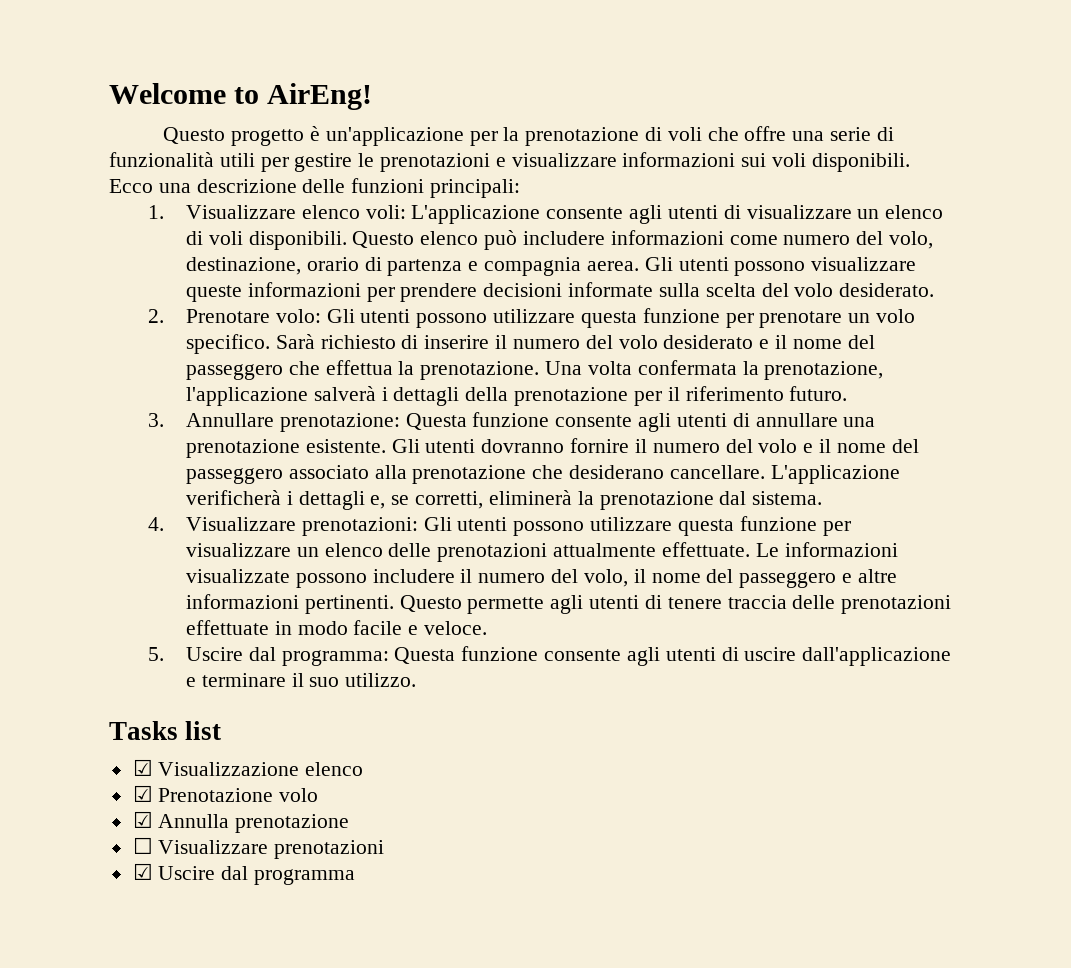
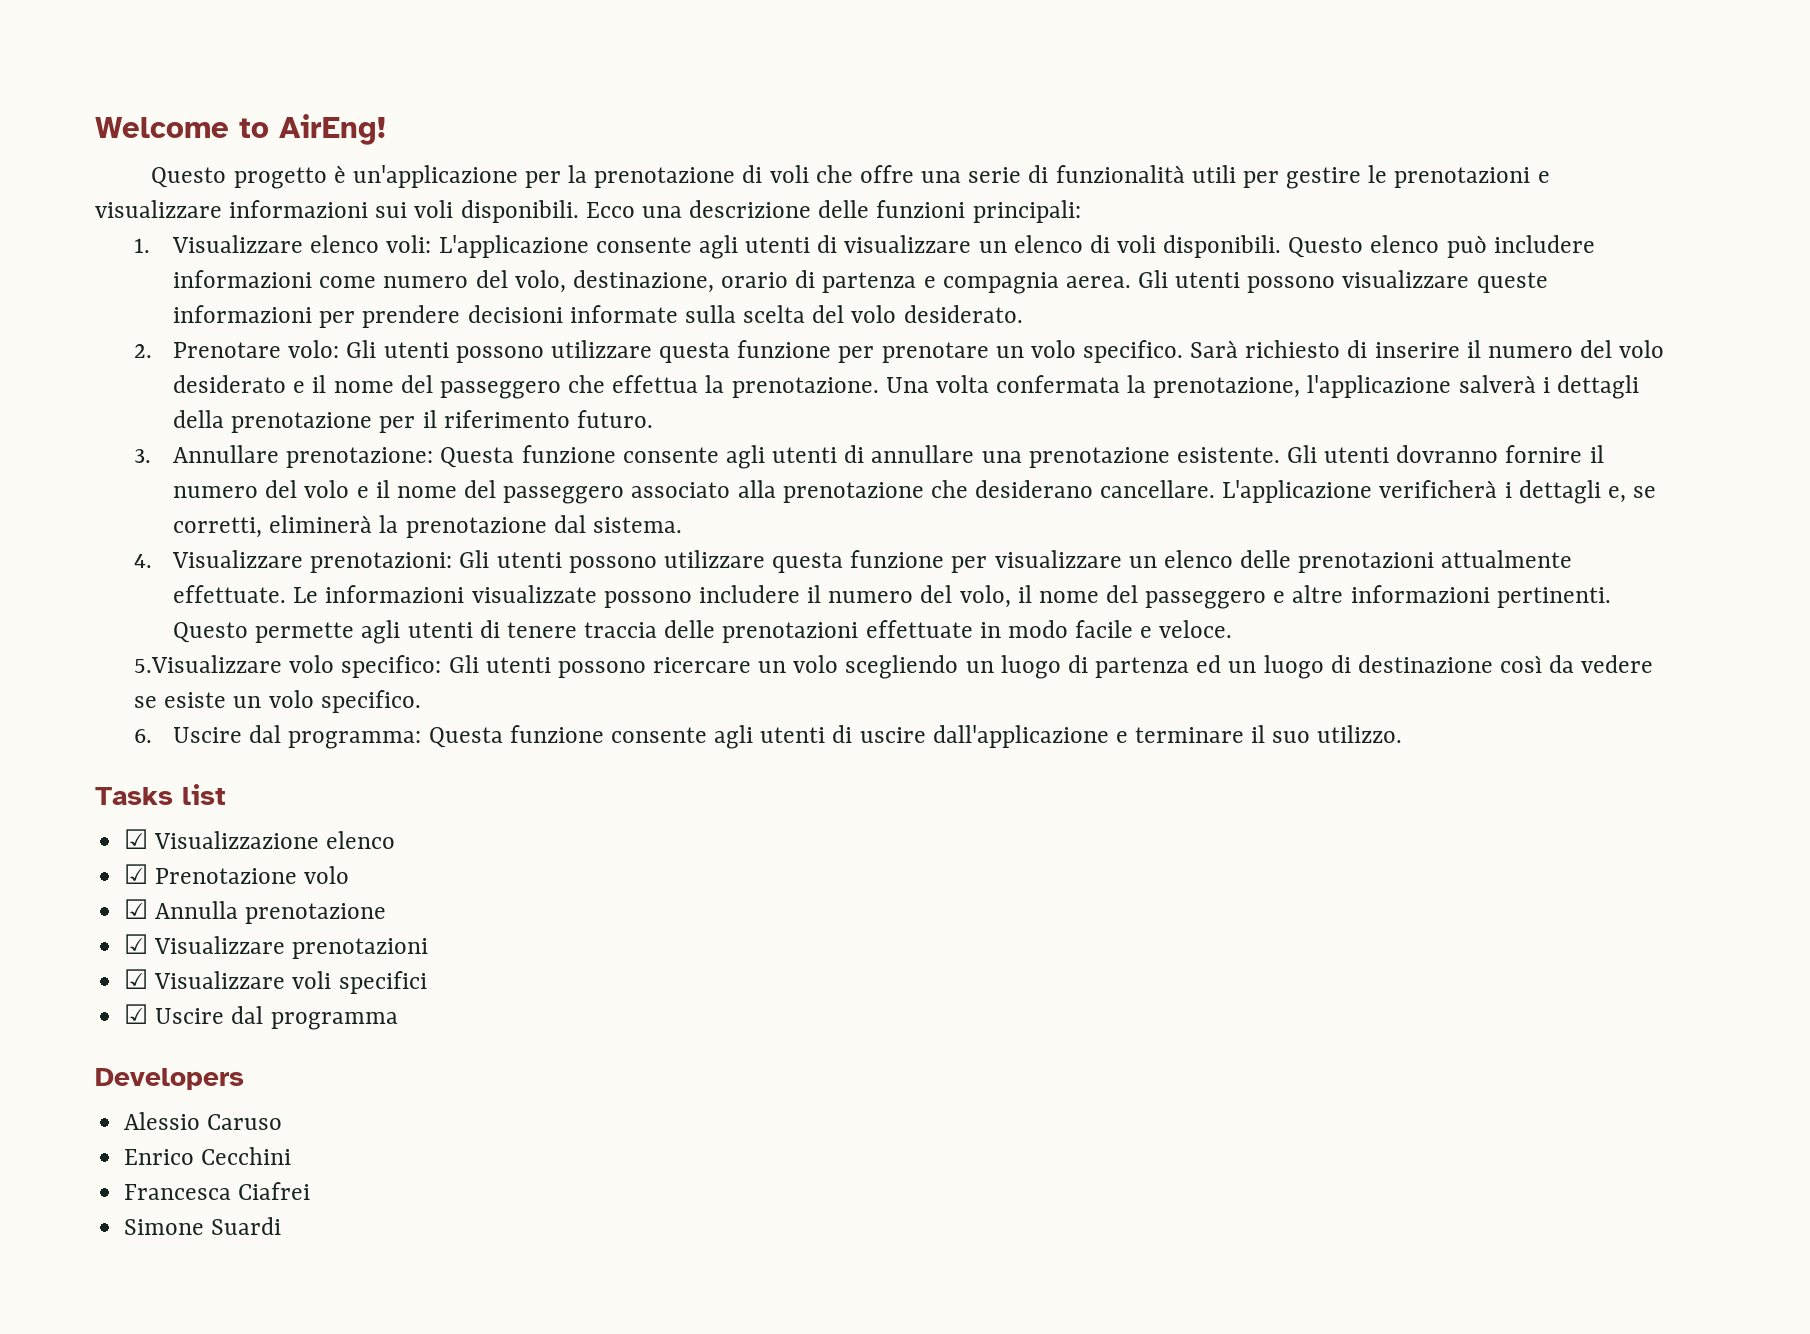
- 5. Uscire dal programma: Questa funzione consente agli utenti di uscire dall'applicazione e terminare il suo utilizzo.
+ 5.Visualizzare volo specifico: Gli utenti possono ricercare un volo scegliendo un luogo di partenza ed un luogo di destinazione così da vedere se esiste un volo specifico.
+ 6. Uscire dal programma: Questa funzione consente agli utenti di uscire dall'applicazione e terminare il suo utilizzo.
- ☐ Visualizzare prenotazioni
+ ☑ Visualizzare prenotazioni
+ ☑ Visualizzare voli specifici
+ Developers
+ Alessio Caruso
+ Enrico Cecchini
+ Francesca Ciafrei
+ Simone Suardi

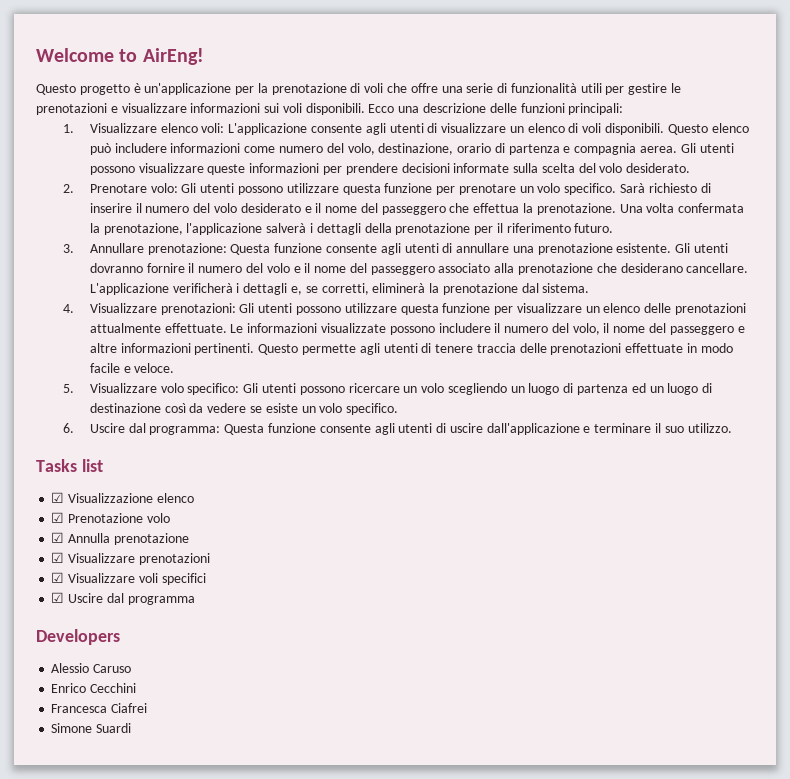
- 5.Visualizzare volo specifico: Gli utenti possono ricercare un volo scegliendo un luogo di partenza ed un luogo di destinazione così da vedere se esiste un volo specifico.
+ 5. Visualizzare volo specifico: Gli utenti possono ricercare un volo scegliendo un luogo di partenza ed un luogo di destinazione così da vedere se esiste un volo specifico.

